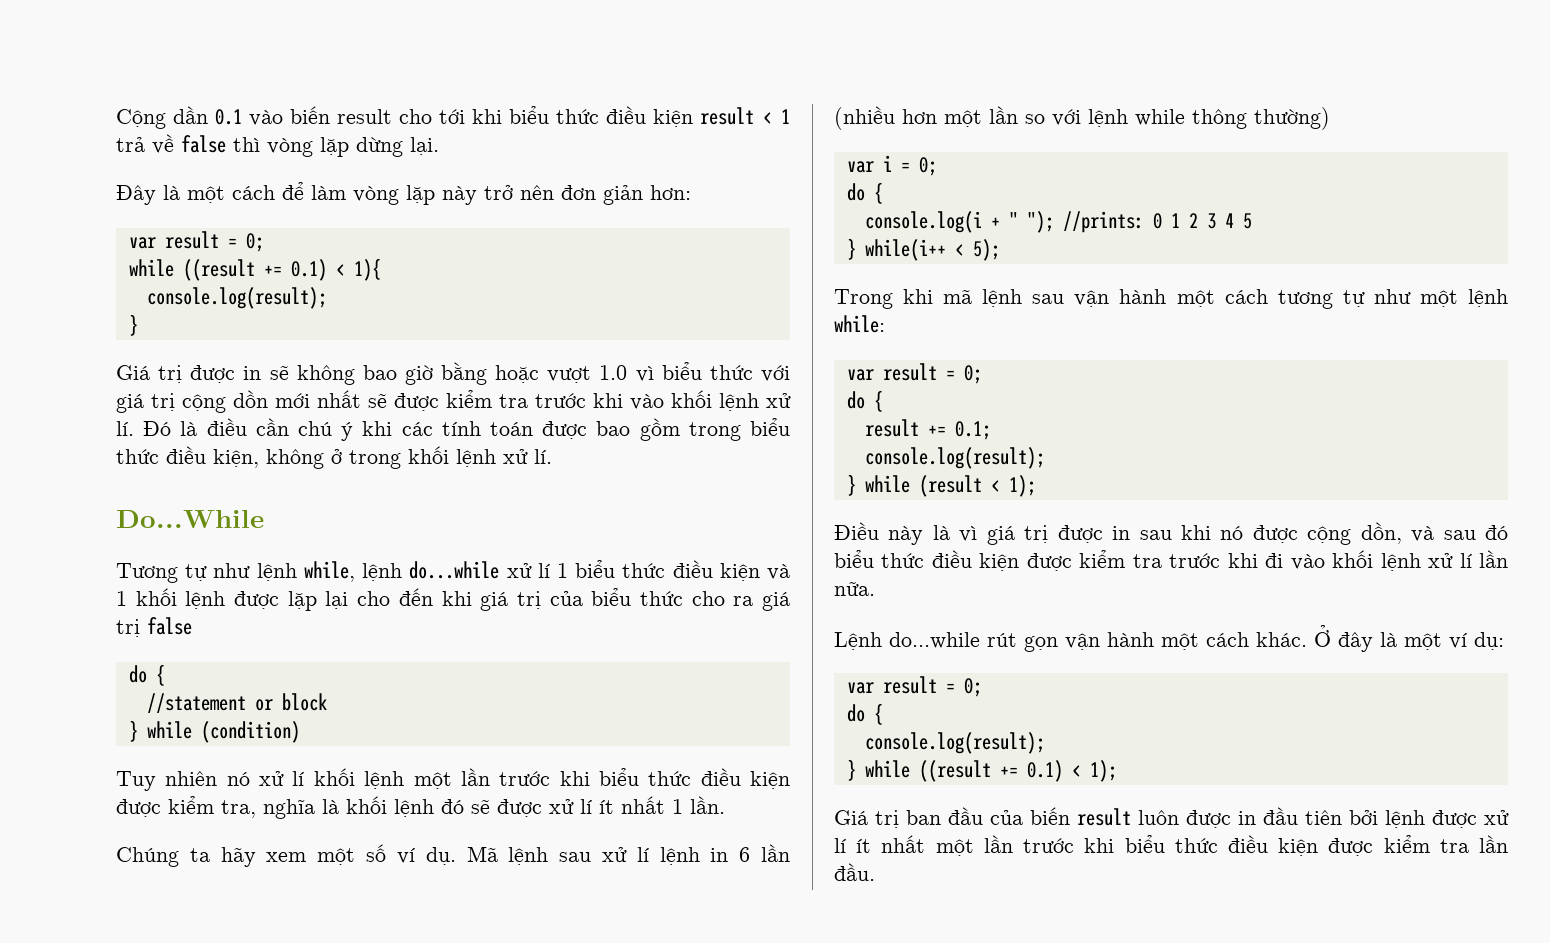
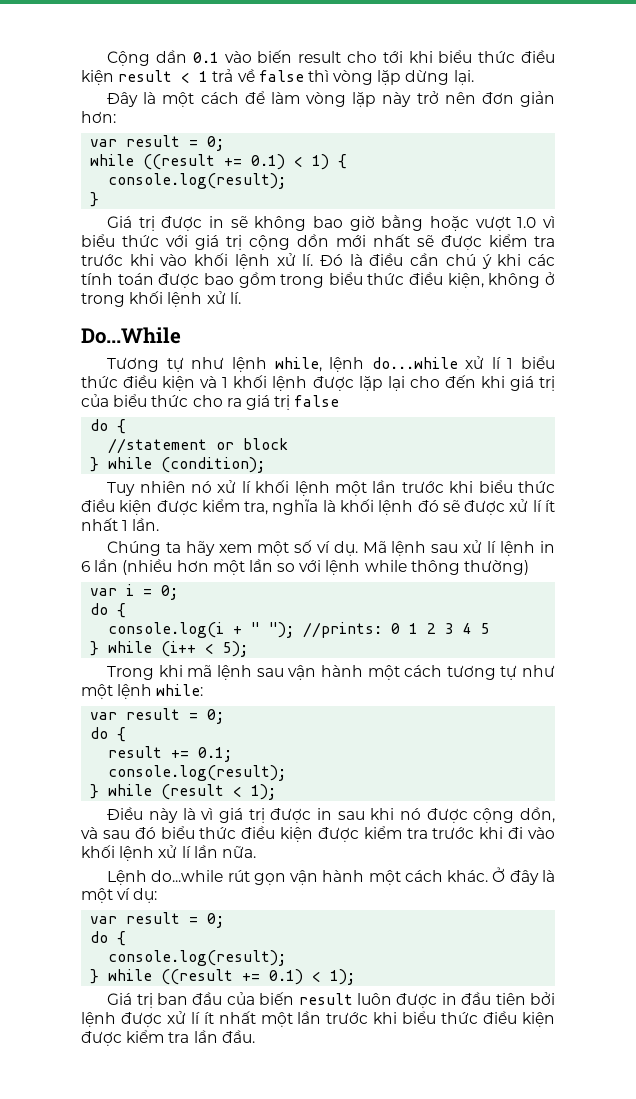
- while ((result += 0.1) < 1){
+ while ((result += 0.1) < 1) {
- } while (condition)
+ } while (condition);
- } while(i++ < 5);
+ } while (i++ < 5);

